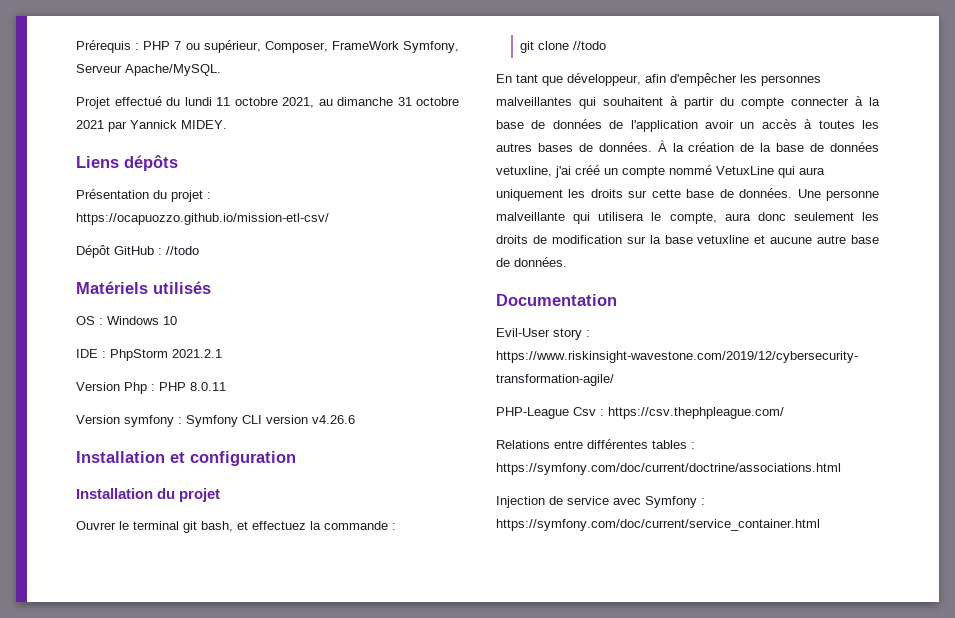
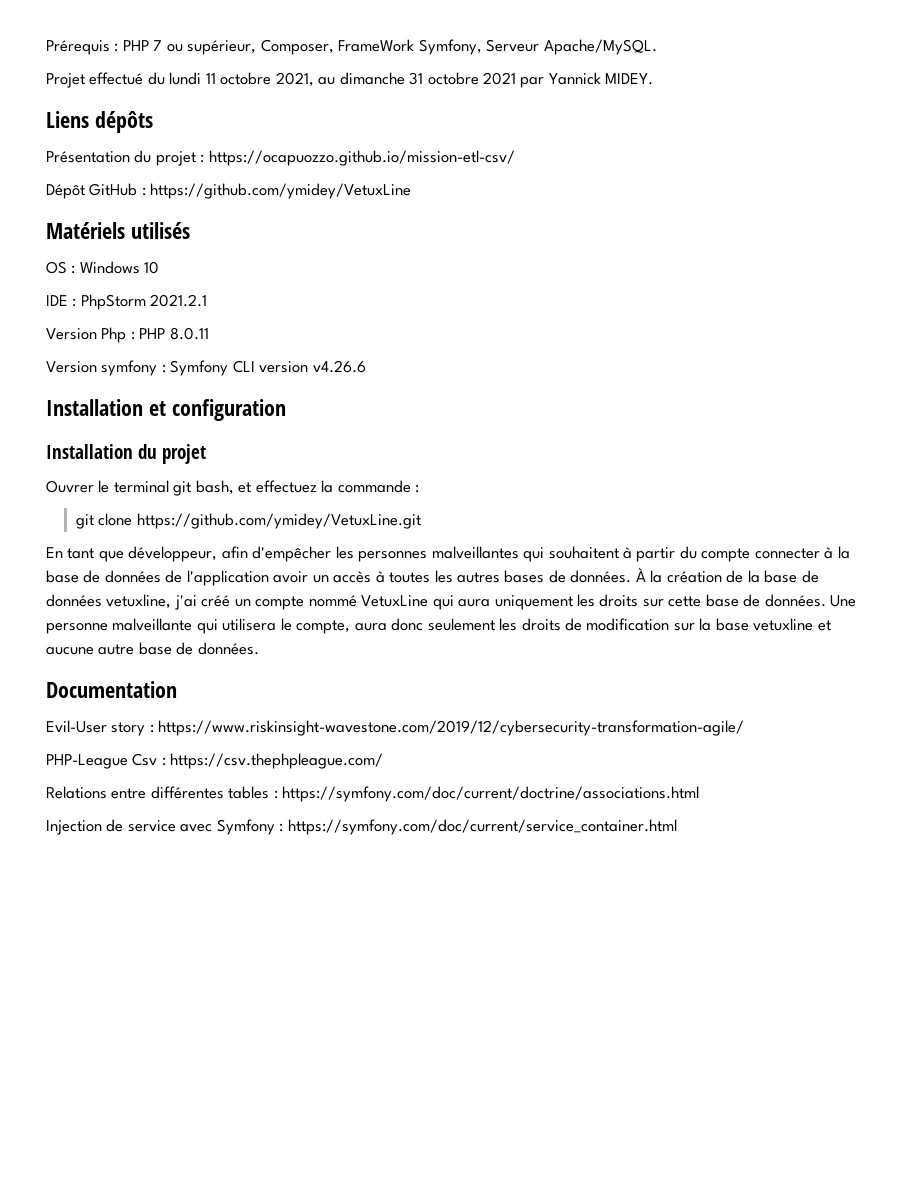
- Dépôt GitHub : //todo
+ Dépôt GitHub : https://github.com/ymidey/VetuxLine
- git clone //todo
+ git clone https://github.com/ymidey/VetuxLine.git

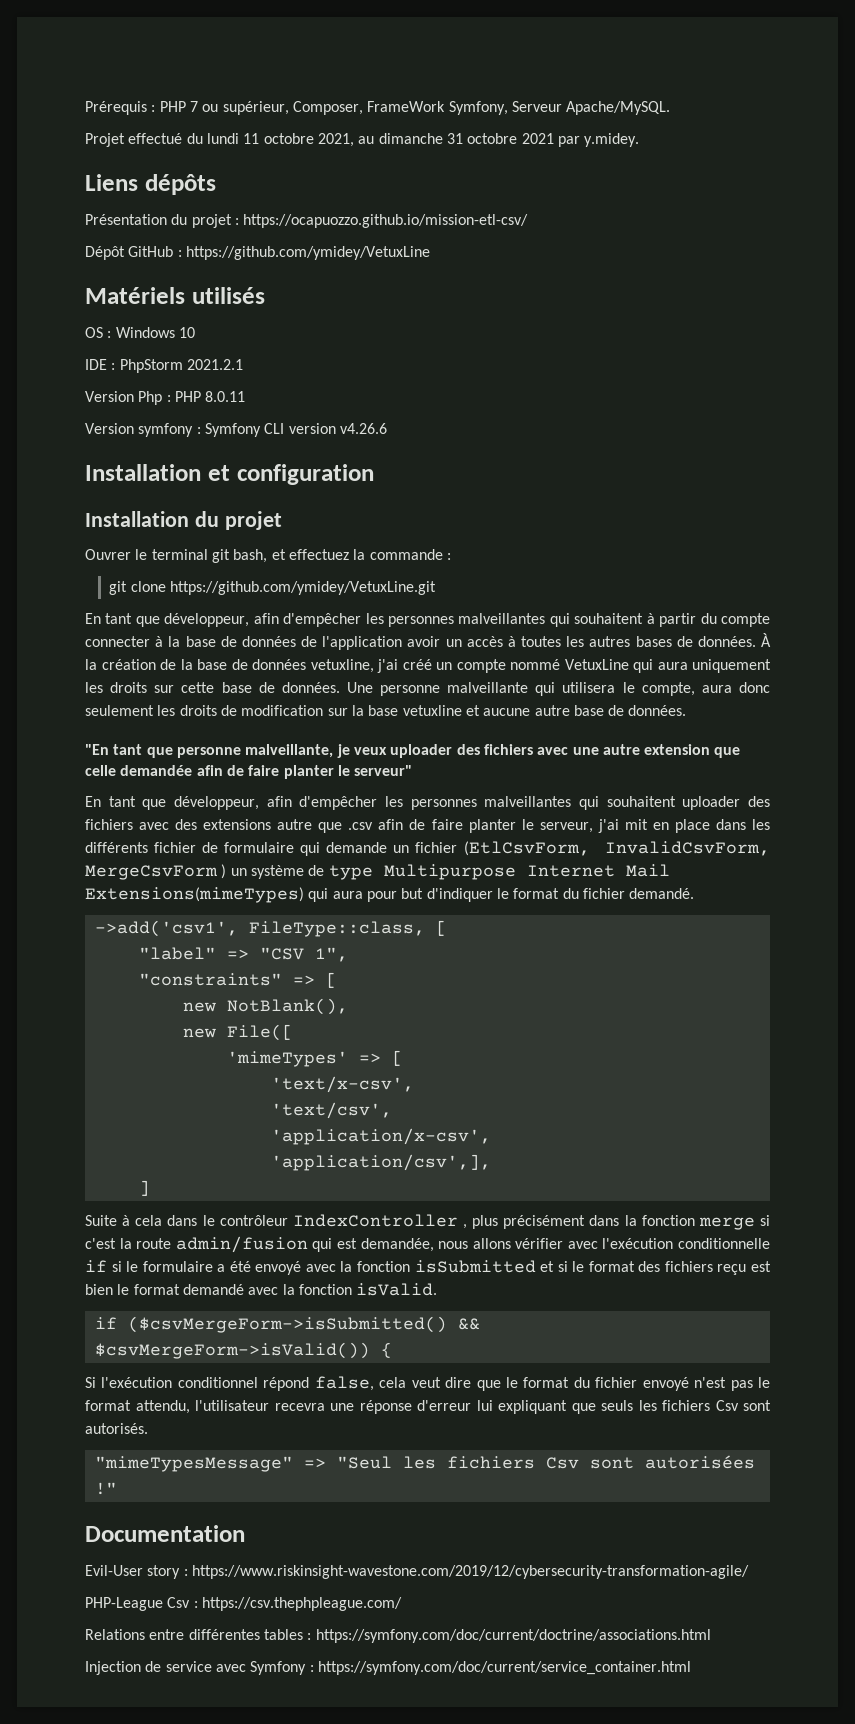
- Projet effectué du lundi 11 octobre 2021, au dimanche 31 octobre 2021 par Yannick MIDEY.
+ Projet effectué du lundi 11 octobre 2021, au dimanche 31 octobre 2021 par y.midey.
+ "En tant que personne malveillante, je veux uploader des fichiers avec une autre extension que celle demandée afin de faire planter le serveur"
+ En tant que développeur, afin d'empêcher les personnes malveillantes qui souhaitent uploader des fichiers avec des extensions autre que .csv afin de faire planter le serveur, j'ai mit en place dans les différents fichier de formulaire qui demande un fichier (EtlCsvForm, InvalidCsvForm, MergeCsvForm ) un système de type Multipurpose Internet Mail Extensions(mimeTypes) qui aura pour but d'indiquer le format du fichier demandé.
+ ->add('csv1', FileType::class, [
+ "label" => "CSV 1",
+ "constraints" => [
+ new NotBlank(),
+ new File([
+ 'mimeTypes' => [
+ 'text/x-csv',
+ 'text/csv',
+ 'application/x-csv',
+ 'application/csv',],
+ ]
+ Suite à cela dans le contrôleur IndexController , plus précisément dans la fonction merge si c'est la route admin/fusion qui est demandée, nous allons vérifier avec l'exécution conditionnelle if si le formulaire a été envoyé avec la fonction isSubmitted et si le format des fichiers reçu est bien le format demandé avec la fonction isValid.
+ if ($csvMergeForm->isSubmitted() && $csvMergeForm->isValid()) {
+ Si l'exécution conditionnel répond false, cela veut dire que le format du fichier envoyé n'est pas le format attendu, l'utilisateur recevra une réponse d'erreur lui expliquant que seuls les fichiers Csv sont autorisés.
+ "mimeTypesMessage" => "Seul les fichiers Csv sont autorisées !"

